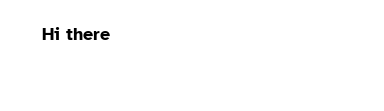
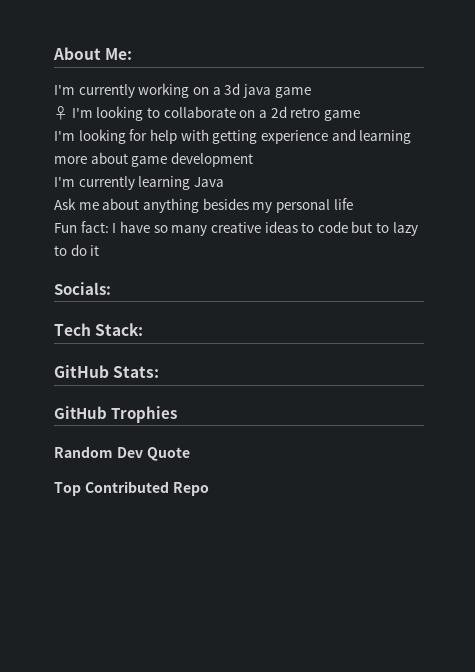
- Hi there
+ About Me:
+ I'm currently working on a 3d java game
+ ♀ I'm looking to collaborate on a 2d retro game
+ I'm looking for help with getting experience and learning more about game development
+ I'm currently learning Java
+ Ask me about anything besides my personal life
+ Fun fact: I have so many creative ideas to code but to lazy to do it
+ Socials:
+ Tech Stack:
+ GitHub Stats:
+ GitHub Trophies
+ Random Dev Quote
+ Top Contributed Repo

